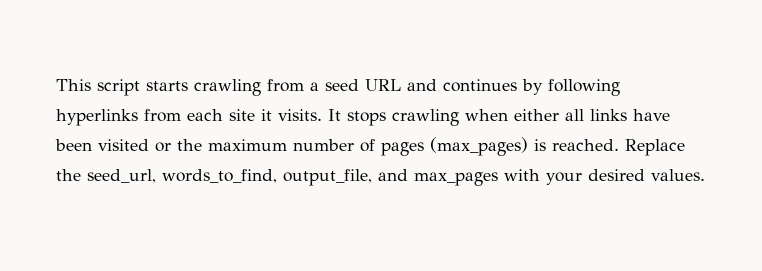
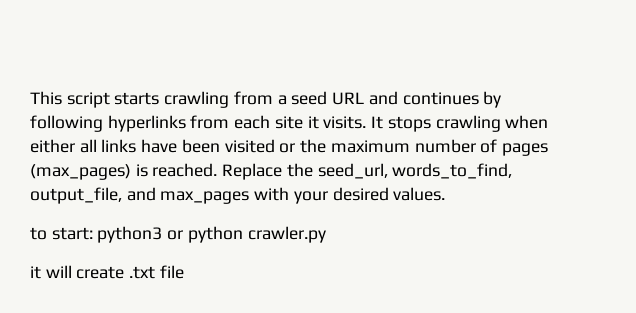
+ to start: python3 or python crawler.py
+ it will create .txt file

